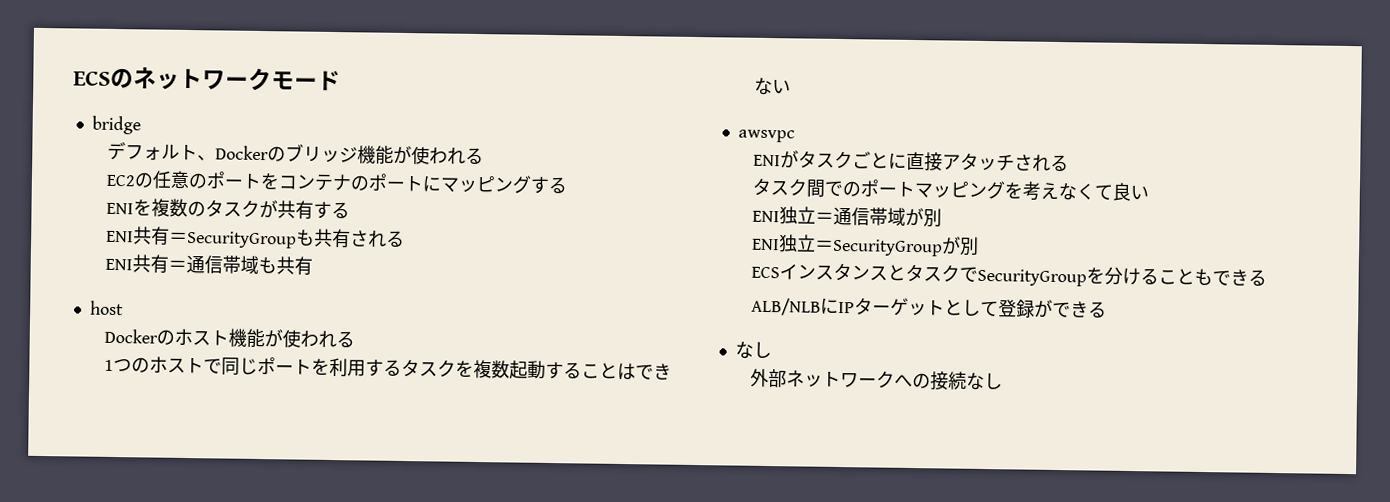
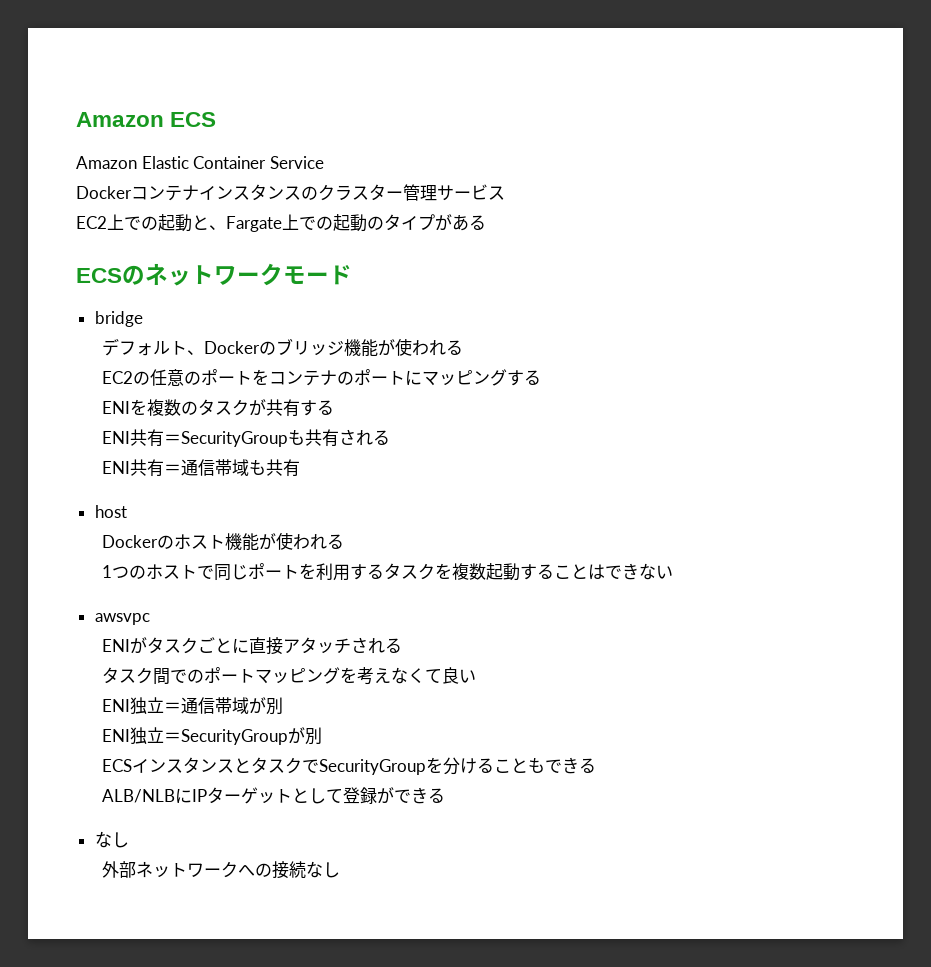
+ Amazon ECS
+ Amazon Elastic Container Service
+ Dockerコンテナインスタンスのクラスター管理サービス
+ EC2上での起動と、Fargate上での起動のタイプがある

